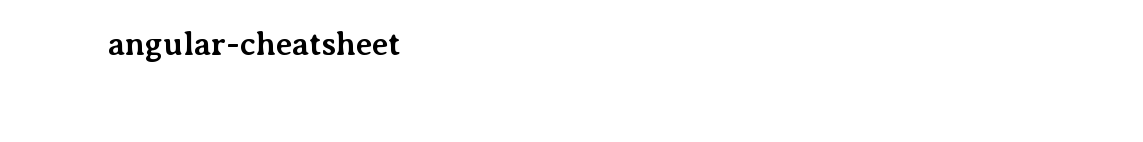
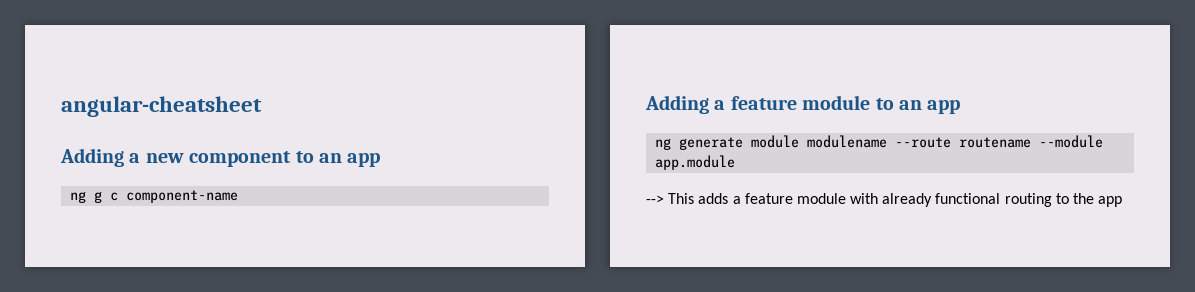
+ Adding a new component to an app
+ ng g c component-name
+ Adding a feature module to an app
+ ng generate module modulename --route routename --module app.module
+ --> This adds a feature module with already functional routing to the app

